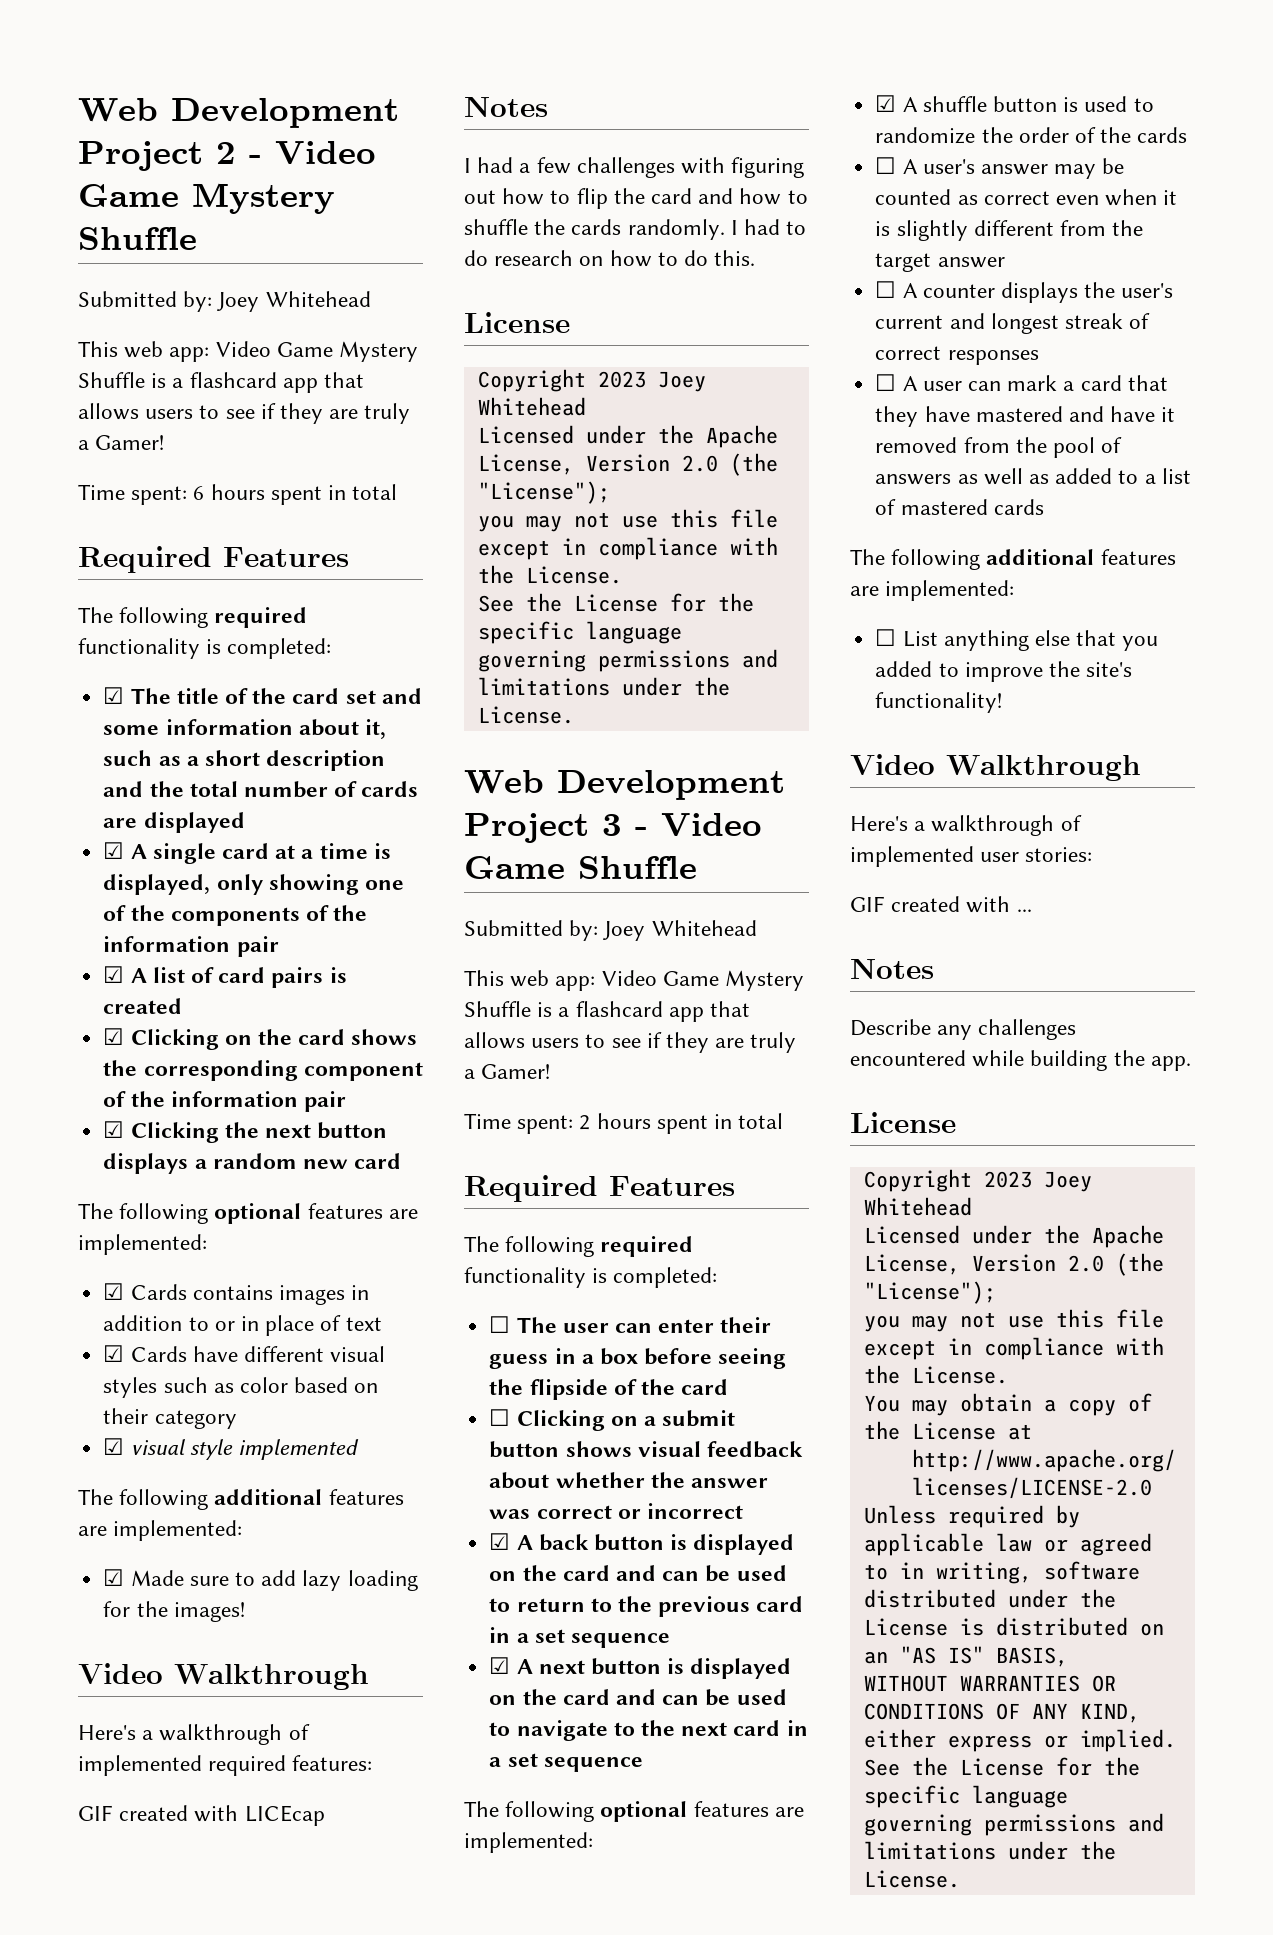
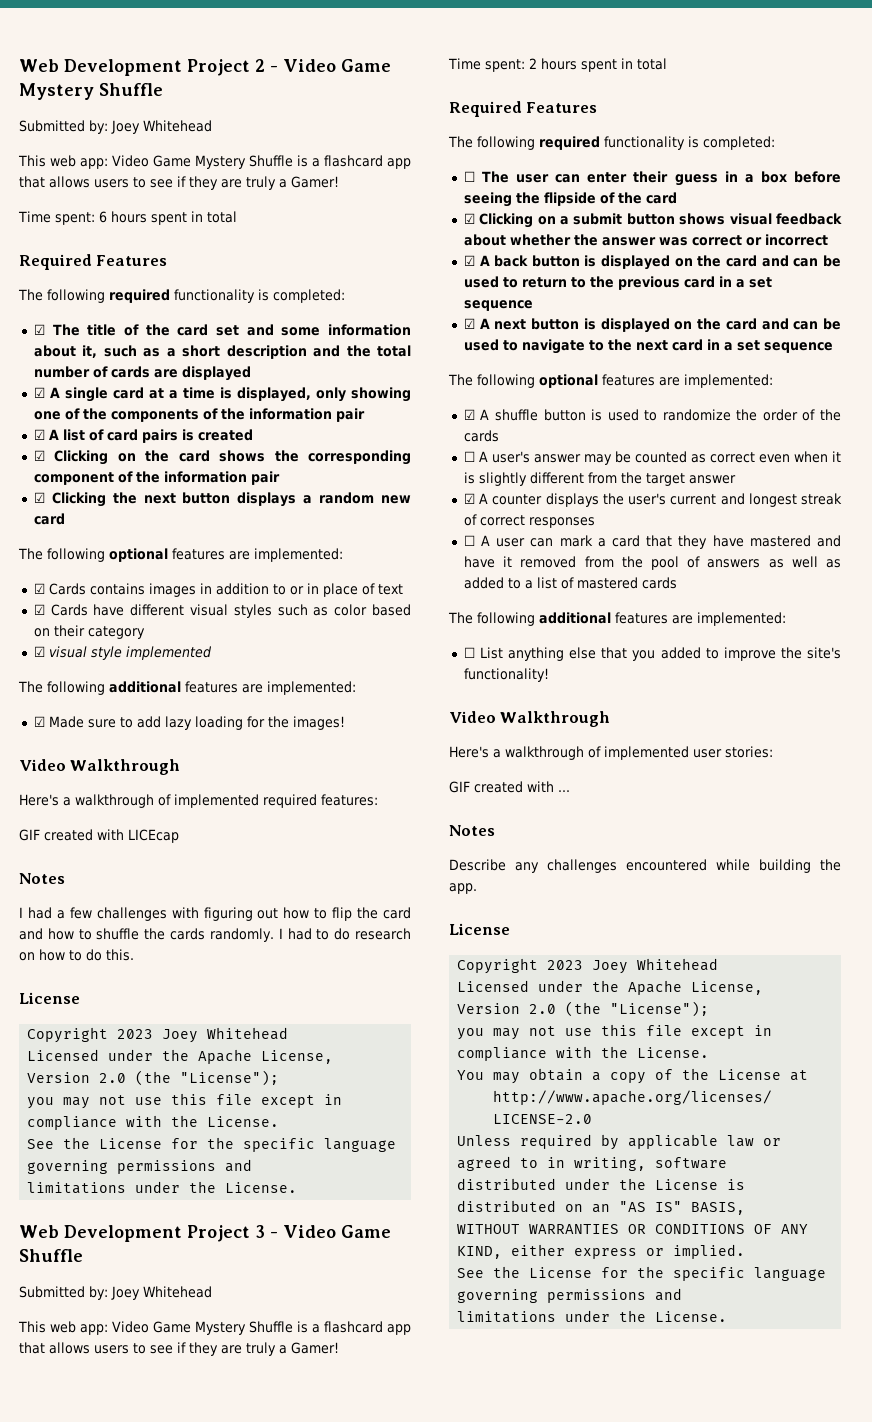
- ☐ Clicking on a submit button shows visual feedback about whether the answer was correct or incorrect
+ ☑ Clicking on a submit button shows visual feedback about whether the answer was correct or incorrect
- ☐ A counter displays the user's current and longest streak of correct responses
+ ☑ A counter displays the user's current and longest streak of correct responses

